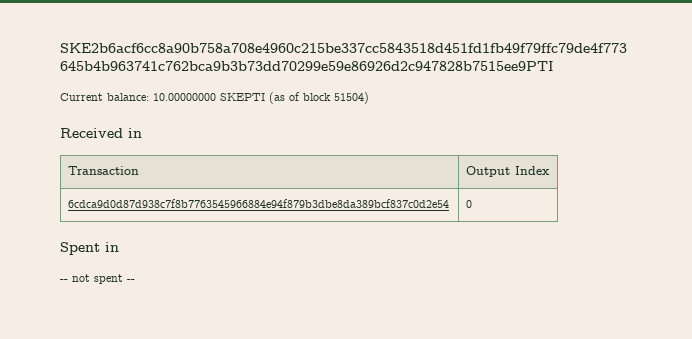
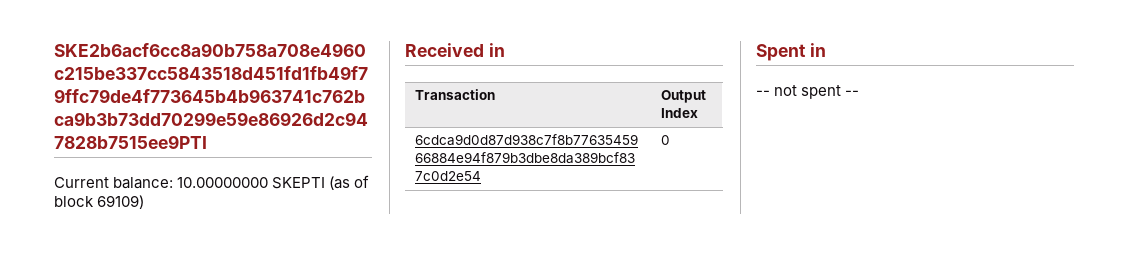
- Current balance: 10.00000000 SKEPTI (as of block 51504)
+ Current balance: 10.00000000 SKEPTI (as of block 69109)

